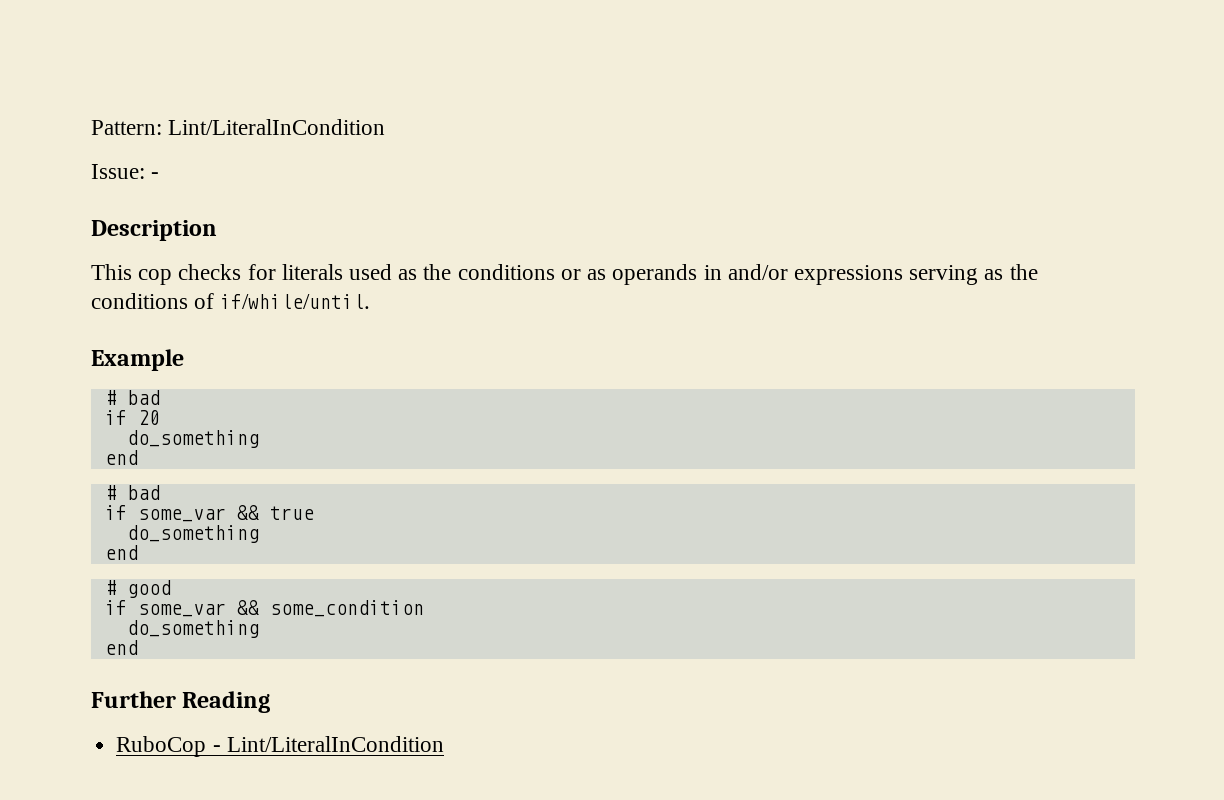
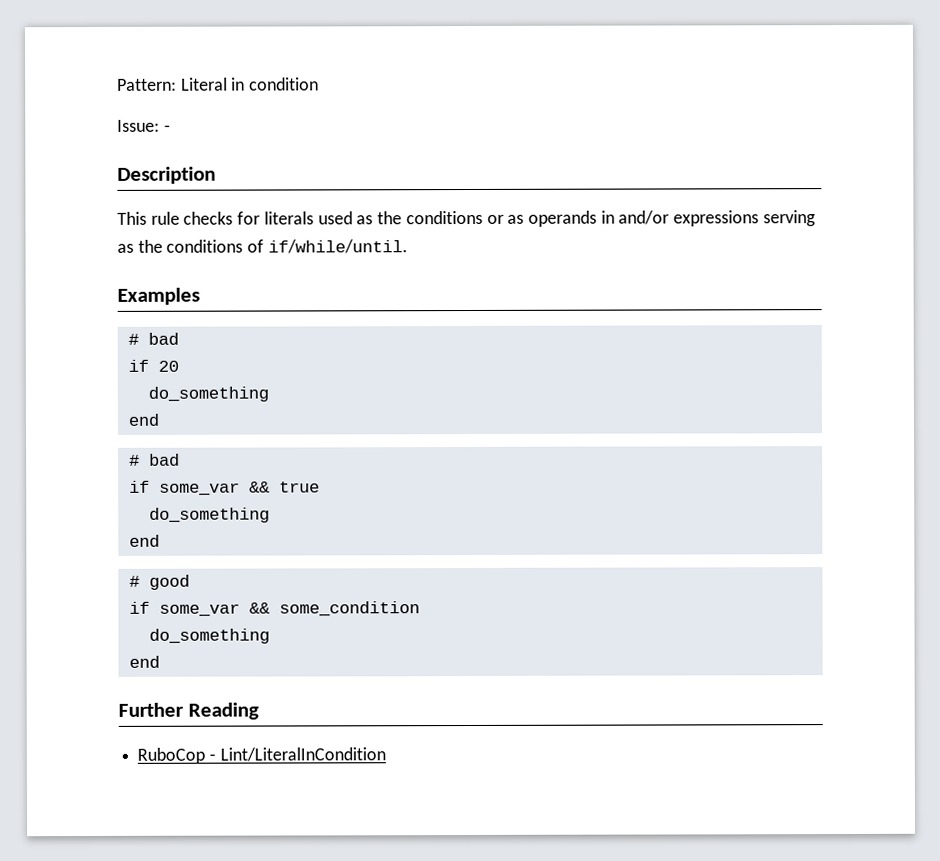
- Pattern: Lint/LiteralInCondition
+ Pattern: Literal in condition
- This cop checks for literals used as the conditions or as operands in and/or expressions serving as the conditions of if/while/until.
+ This rule checks for literals used as the conditions or as operands in and/or expressions serving as the conditions of if/while/until.
- Example
+ Examples

